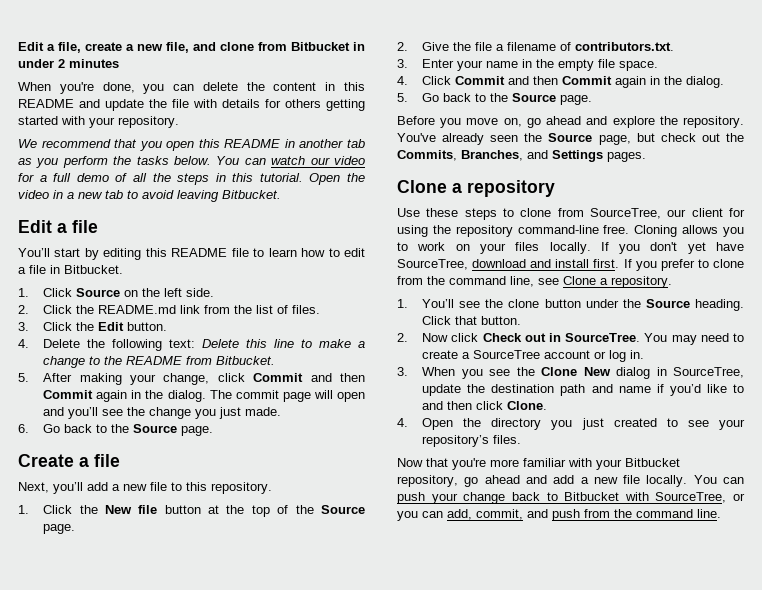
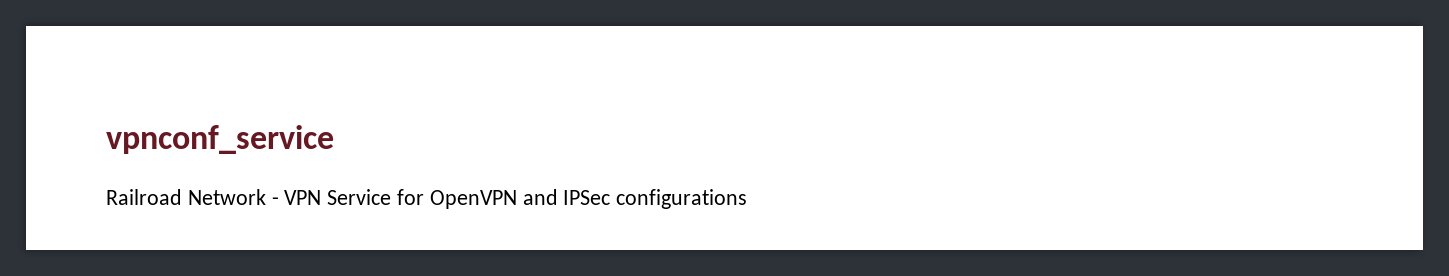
- Edit a file, create a new file, and clone from Bitbucket in under 2 minutes
- When you're done, you can delete the content in this README and update the file with details for others getting started with your repository.
- We recommend that you open this README in another tab as you perform the tasks below. You can watch our video for a full demo of all the steps in this tutorial. Open the video in a new tab to avoid leaving Bitbucket.
- Edit a file
- You’ll start by editing this README file to learn how to edit a file in Bitbucket.
- 1. Click Source on the left side.
- 2. Click the README.md link from the list of files.
- 3. Click the Edit button.
- 4. Delete the following text: Delete this line to make a change to the README from Bitbucket.
- 5. After making your change, click Commit and then Commit again in the dialog. The commit page will open and you’ll see the change you just made.
- 6. Go back to the Source page.
- Create a file
- Next, you’ll add a new file to this repository.
- 1. Click the New file button at the top of the Source page.
- 2. Give the file a filename of contributors.txt.
- 3. Enter your name in the empty file space.
- 4. Click Commit and then Commit again in the dialog.
- 5. Go back to the Source page.
- Before you move on, go ahead and explore the repository. You've already seen the Source page, but check out the Commits, Branches, and Settings pages.
- Clone a repository
- Use these steps to clone from SourceTree, our client for using the repository command-line free. Cloning allows you to work on your files locally. If you don't yet have SourceTree, download and install first. If you prefer to clone from the command line, see Clone a repository.
- 1. You’ll see the clone button under the Source heading. Click that button.
- 2. Now click Check out in SourceTree. You may need to create a SourceTree account or log in.
- 3. When you see the Clone New dialog in SourceTree, update the destination path and name if you’d like to and then click Clone.
- 4. Open the directory you just created to see your repository’s files.
- Now that you're more familiar with your Bitbucket repository, go ahead and add a new file locally. You can push your change back to Bitbucket with SourceTree, or you can add, commit, and push from the command line.
+ vpnconf_service
+ Railroad Network - VPN Service for OpenVPN and IPSec configurations

